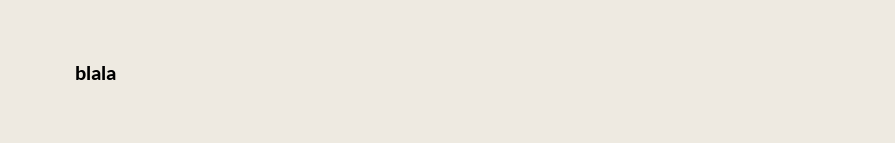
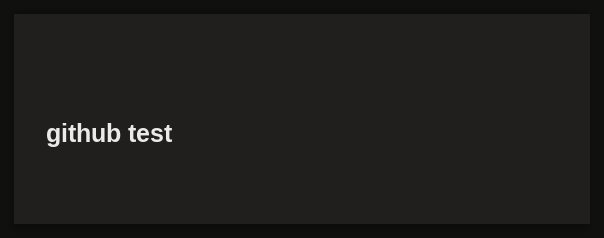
- blala
+ github test

